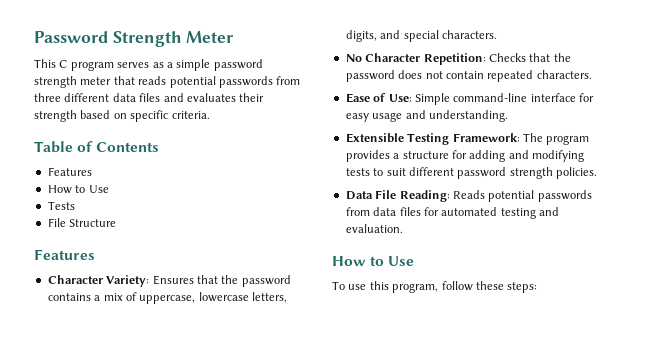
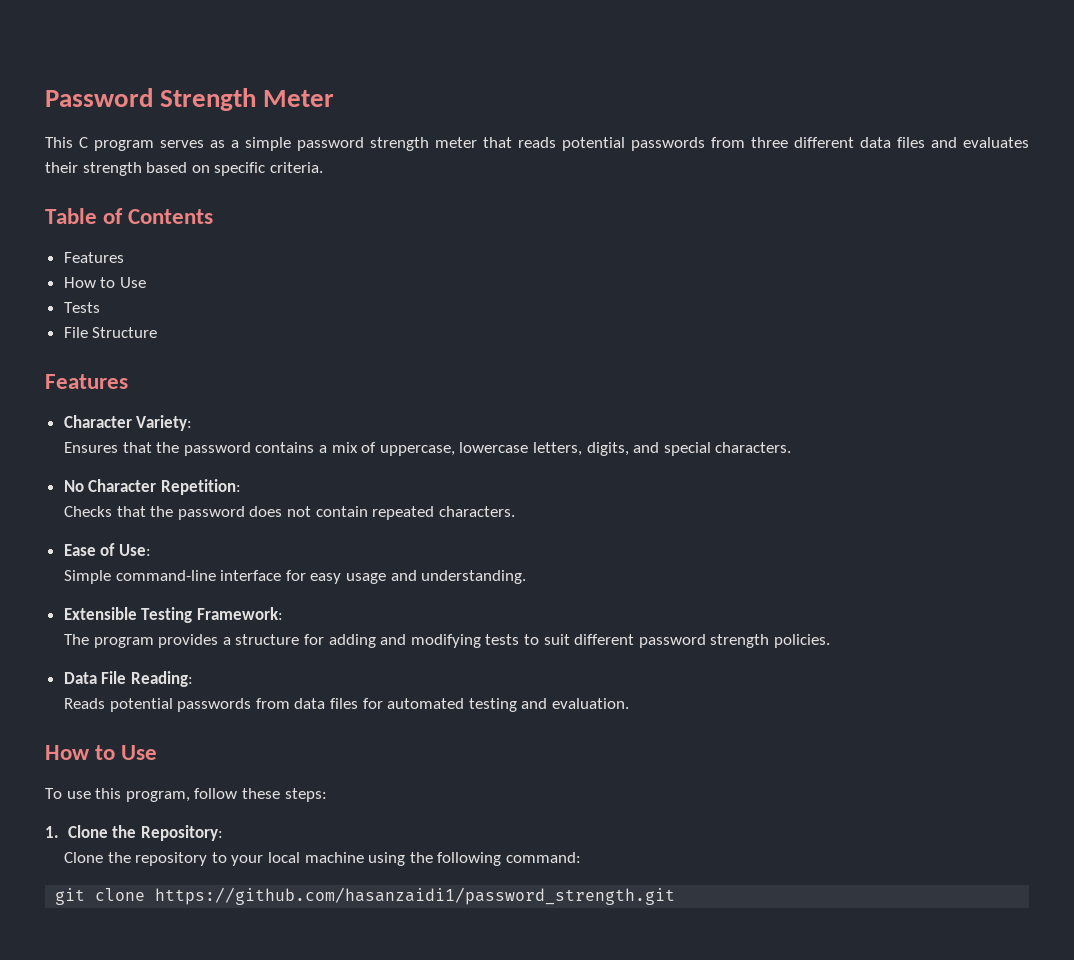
- Character Variety: Ensures that the password contains a mix of uppercase, lowercase letters, digits, and special characters.
+ Character Variety:
+ Ensures that the password contains a mix of uppercase, lowercase letters, digits, and special characters.
- No Character Repetition: Checks that the password does not contain repeated characters.
+ No Character Repetition:
+ Checks that the password does not contain repeated characters.
- Ease of Use: Simple command-line interface for easy usage and understanding.
+ Ease of Use:
+ Simple command-line interface for easy usage and understanding.
- Extensible Testing Framework: The program provides a structure for adding and modifying tests to suit different password strength policies.
+ Extensible Testing Framework:
+ The program provides a structure for adding and modifying tests to suit different password strength policies.
- Data File Reading: Reads potential passwords from data files for automated testing and evaluation.
+ Data File Reading:
+ Reads potential passwords from data files for automated testing and evaluation.
+ 1. Clone the Repository:
+ Clone the repository to your local machine using the following command:
+ git clone https://github.com/hasanzaidi1/password_strength.git

